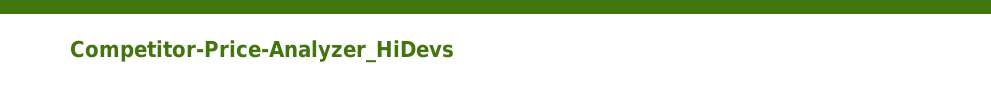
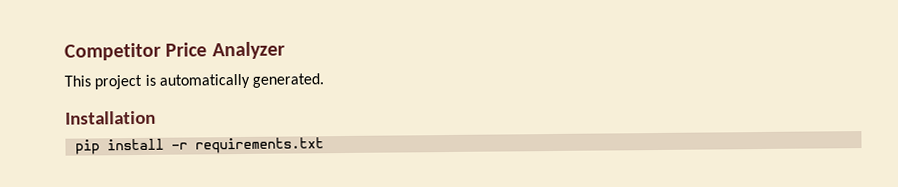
- Competitor-Price-Analyzer_HiDevs
+ Competitor Price Analyzer
+ This project is automatically generated.
+ Installation
+ pip install -r requirements.txt

